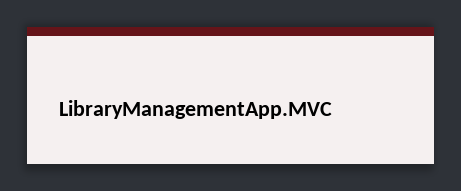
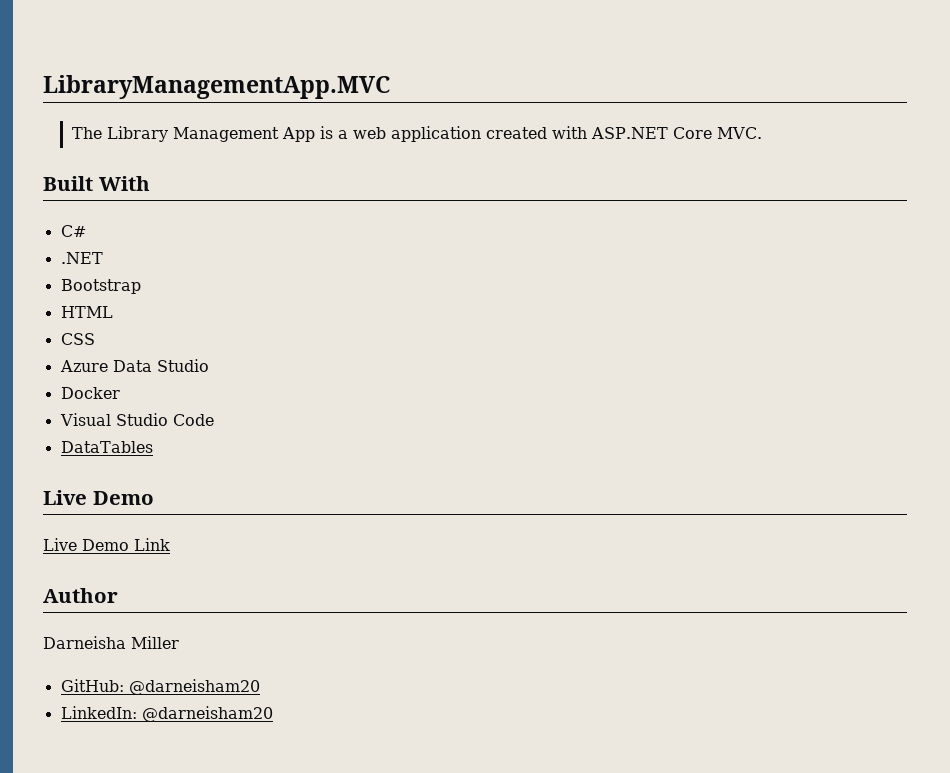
+ The Library Management App is a web application created with ASP.NET Core MVC.
+ Built With
+ C#
+ .NET
+ Bootstrap
+ HTML
+ CSS
+ Azure Data Studio
+ Docker
+ Visual Studio Code
+ DataTables
+ Live Demo
+ Live Demo Link
+ Author
+ Darneisha Miller
+ GitHub: @darneisham20
+ LinkedIn: @darneisham20

